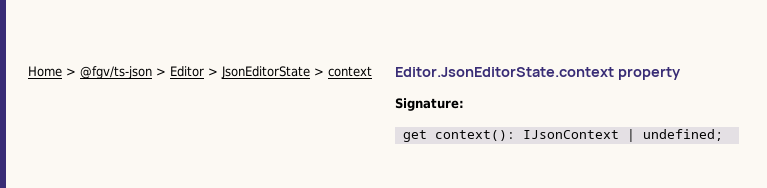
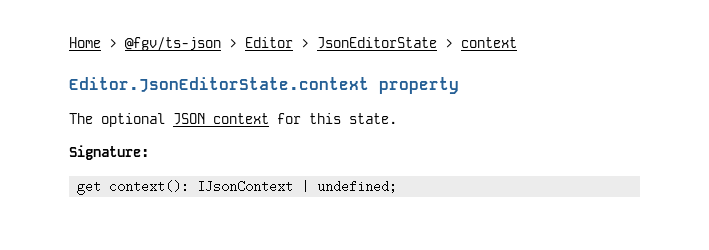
+ The optional JSON context for this state.

